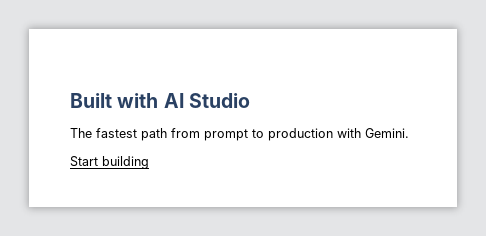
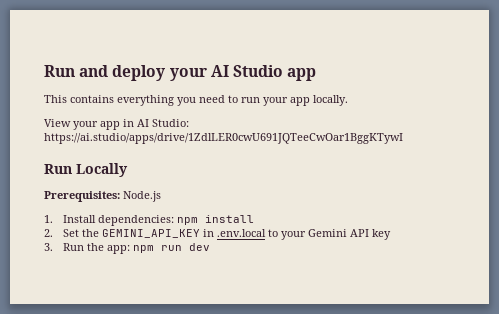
- Built with AI Studio
- The fastest path from prompt to production with Gemini.
- Start building
+ Run and deploy your AI Studio app
+ This contains everything you need to run your app locally.
+ View your app in AI Studio: https://ai.studio/apps/drive/1ZdlLER0cwU691JQTeeCwOar1BggKTywI
+ Run Locally
+ Prerequisites: Node.js
+ 1. Install dependencies: npm install
+ 2. Set the GEMINI_API_KEY in .env.local to your Gemini API key
+ 3. Run the app: npm run dev

